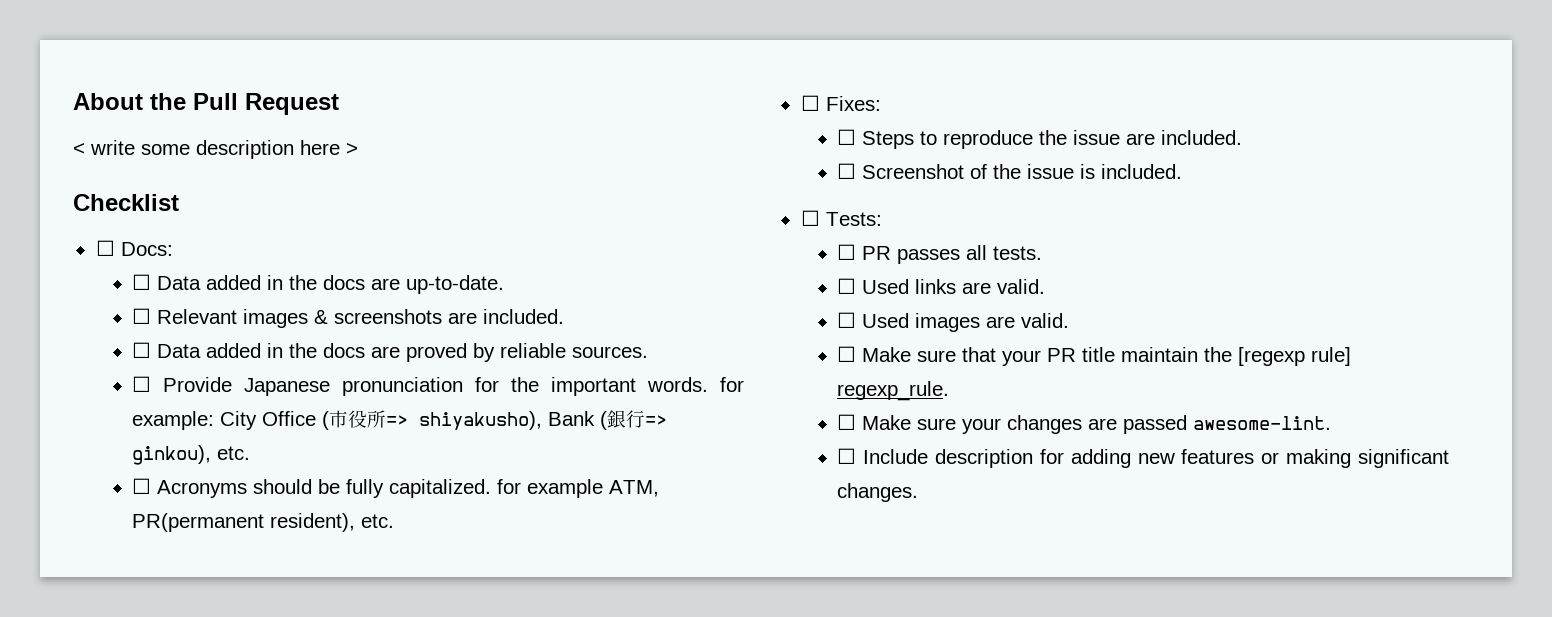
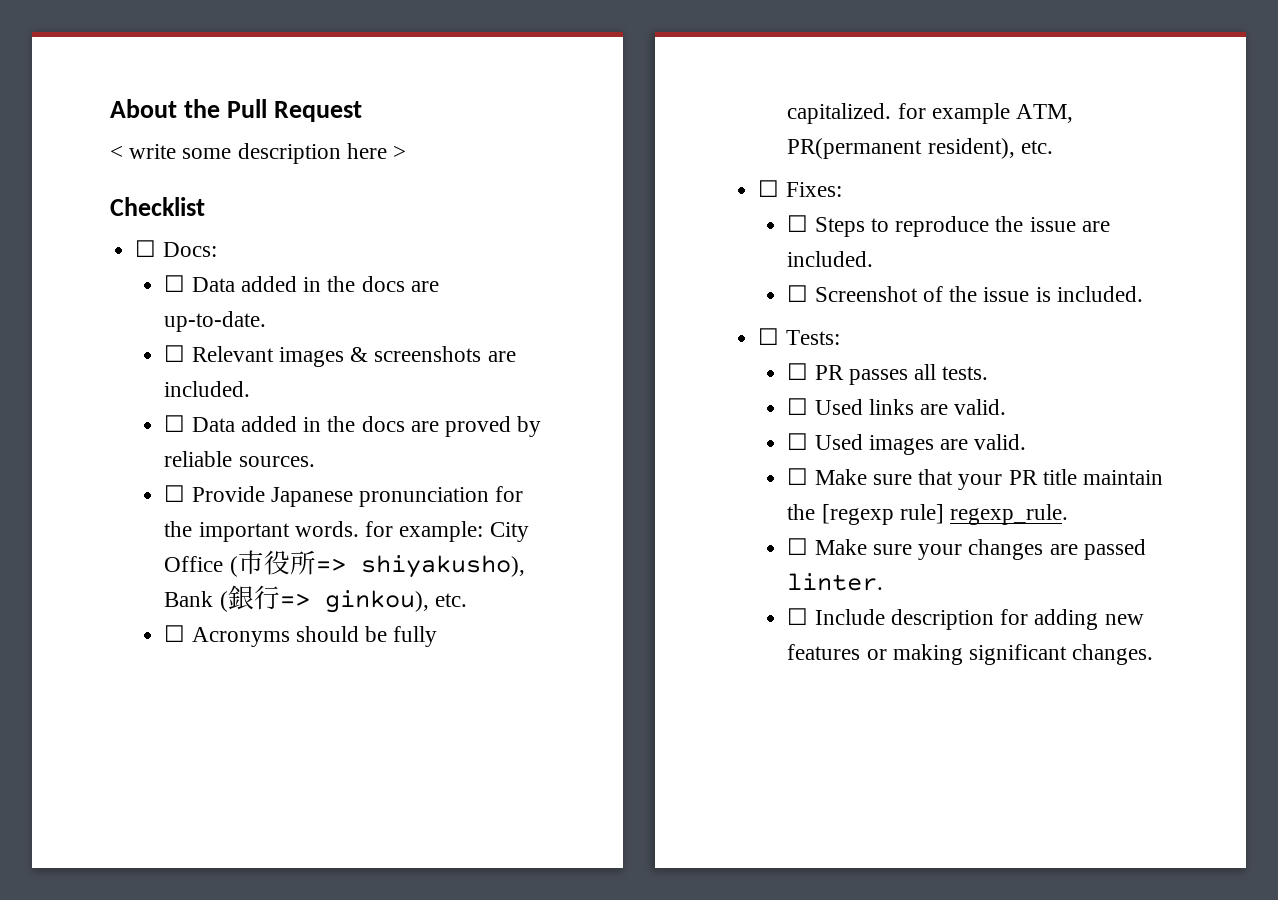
- ☐ Make sure your changes are passed awesome-lint.
+ ☐ Make sure your changes are passed linter.

